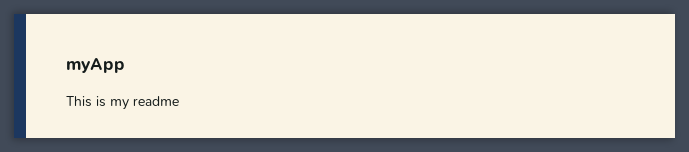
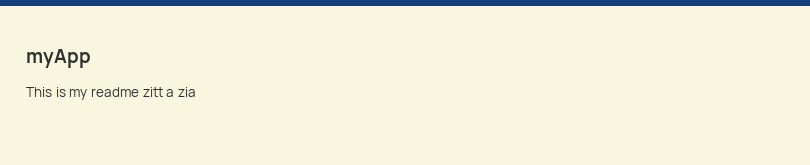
- This is my readme
+ This is my readme zitt a zia

